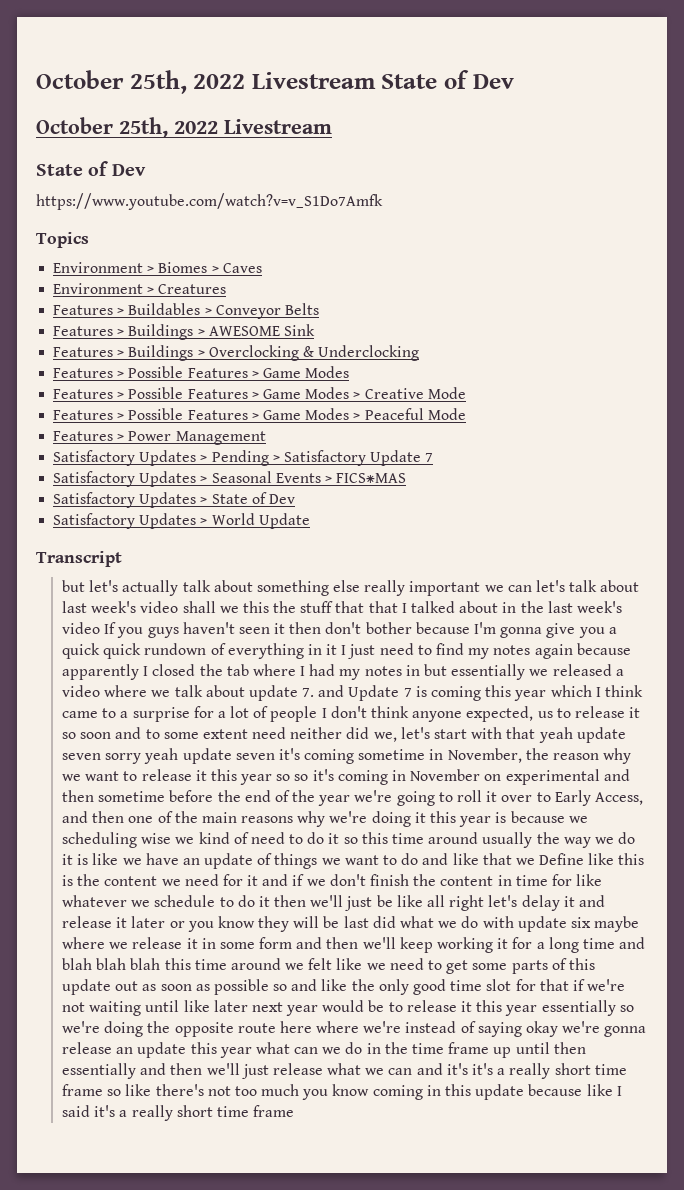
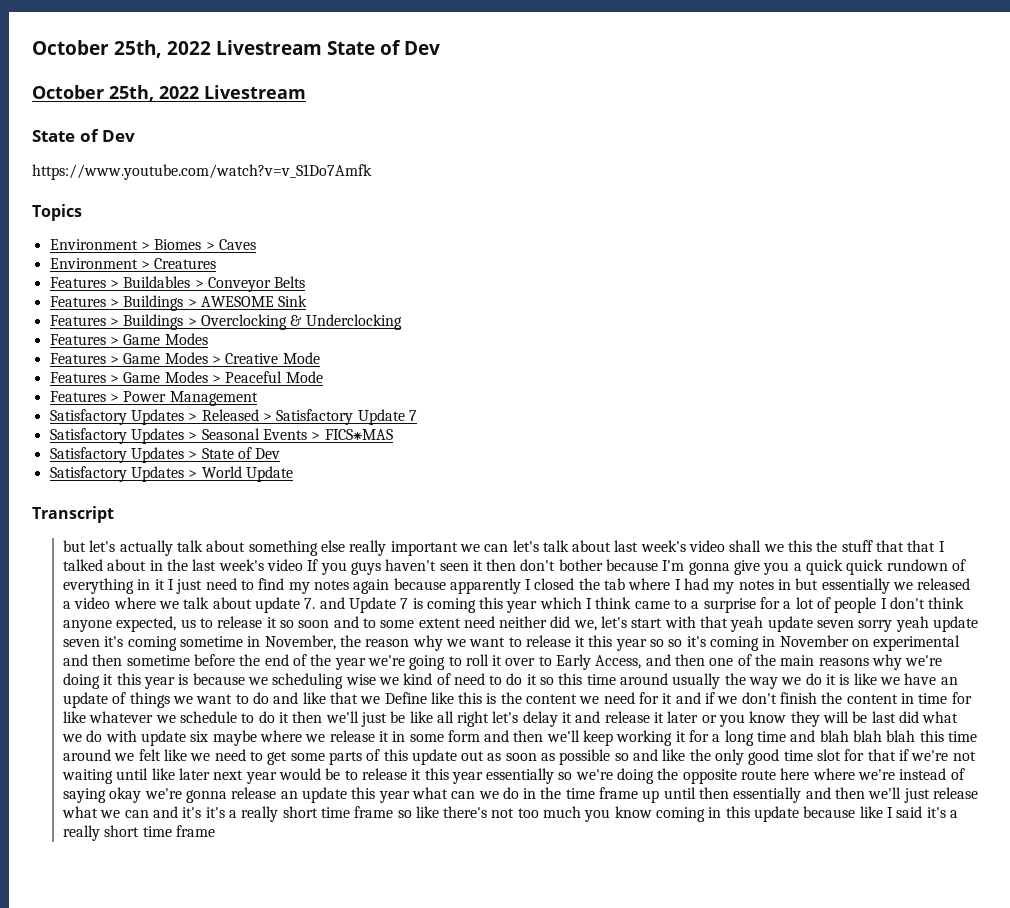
  Features > Buildings > Overclocking & Underclocking
- Features > Possible Features > Game Modes
+ Features > Game Modes
- Features > Possible Features > Game Modes > Creative Mode
+ Features > Game Modes > Creative Mode
- Features > Possible Features > Game Modes > Peaceful Mode
+ Features > Game Modes > Peaceful Mode
- Satisfactory Updates > Pending > Satisfactory Update 7
+ Satisfactory Updates > Released > Satisfactory Update 7

